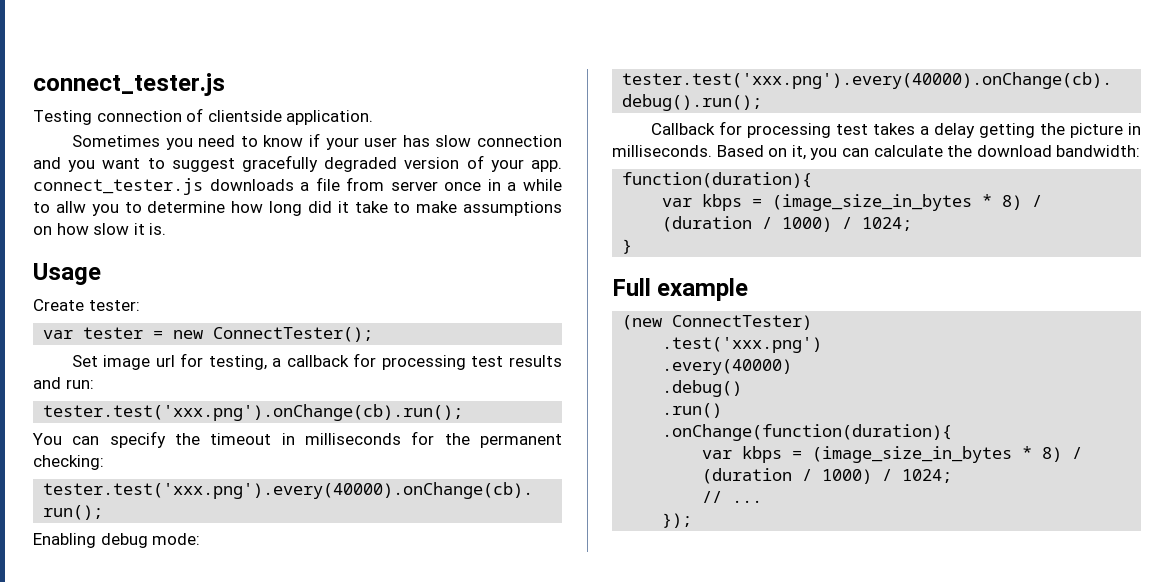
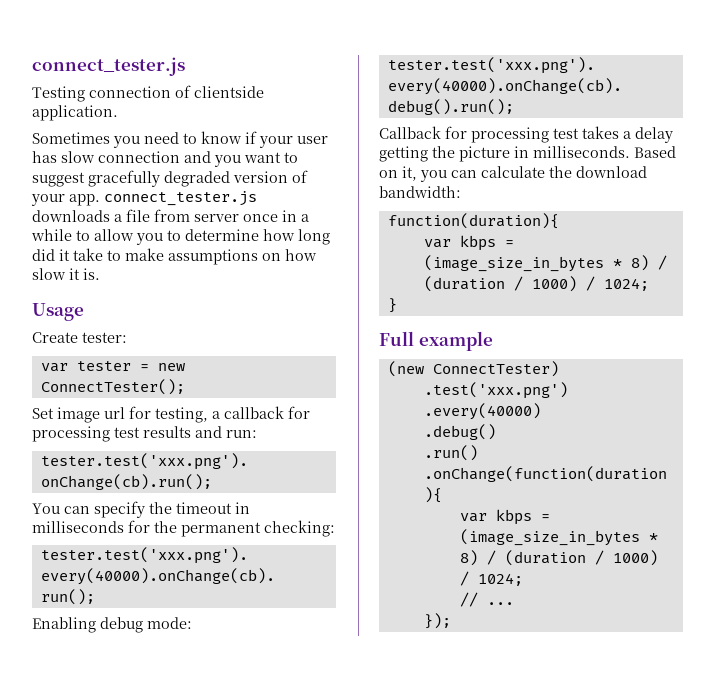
- Sometimes you need to know if your user has slow connection and you want to suggest gracefully degraded version of your app. connect_tester.js downloads a file from server once in a while to allw you to determine how long did it take to make assumptions on how slow it is.
+ Sometimes you need to know if your user has slow connection and you want to suggest gracefully degraded version of your app. connect_tester.js downloads a file from server once in a while to allow you to determine how long did it take to make assumptions on how slow it is.

